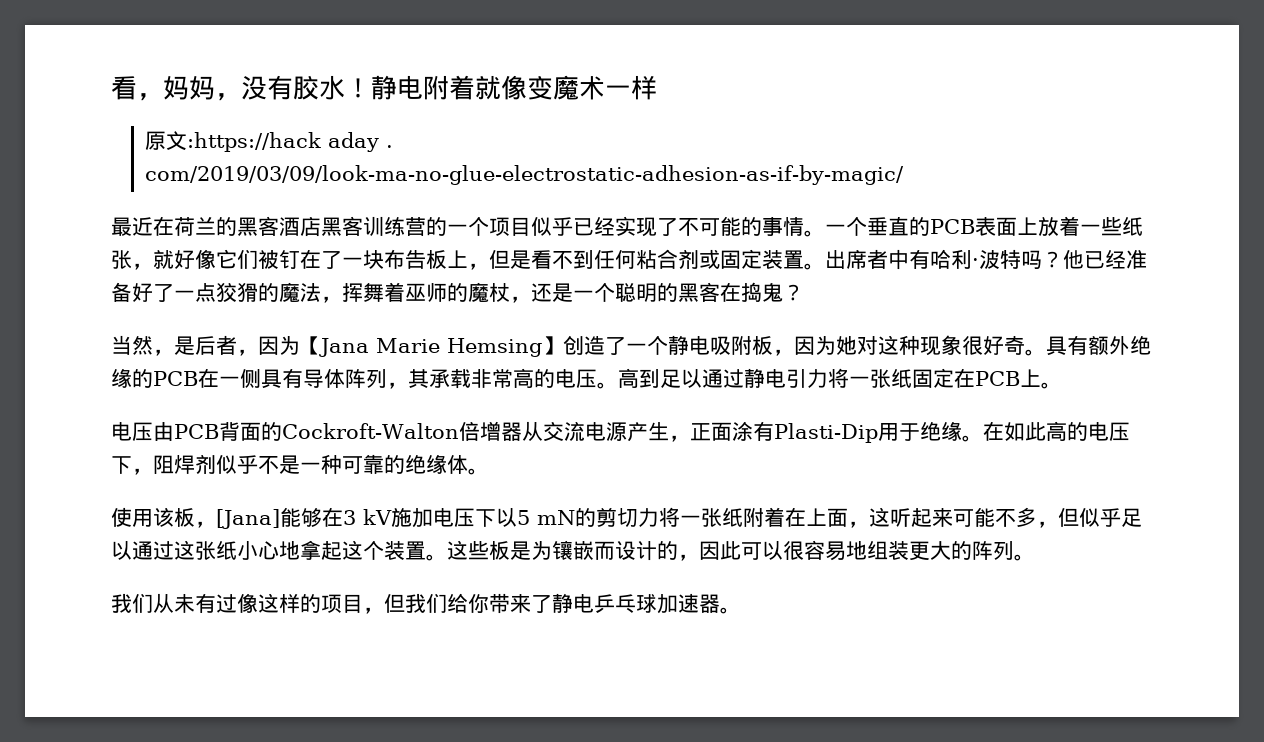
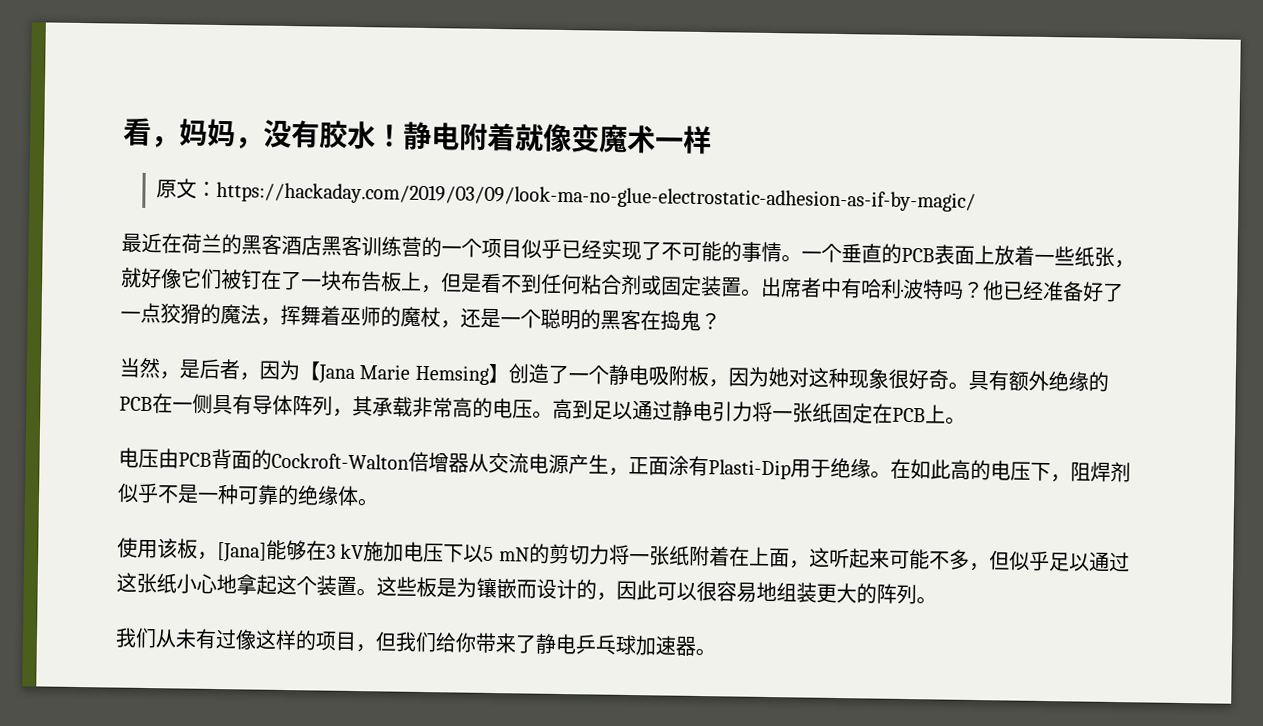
- 原文:https://hack aday . com/2019/03/09/look-ma-no-glue-electrostatic-adhesion-as-if-by-magic/
+ 原文：https://hackaday.com/2019/03/09/look-ma-no-glue-electrostatic-adhesion-as-if-by-magic/

